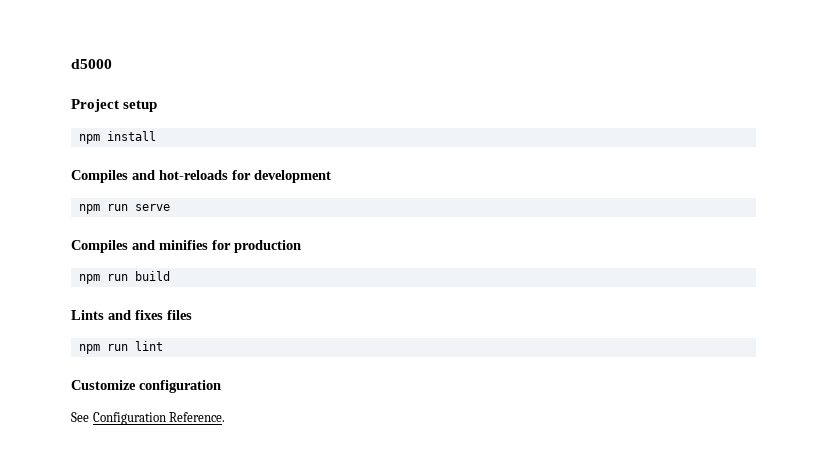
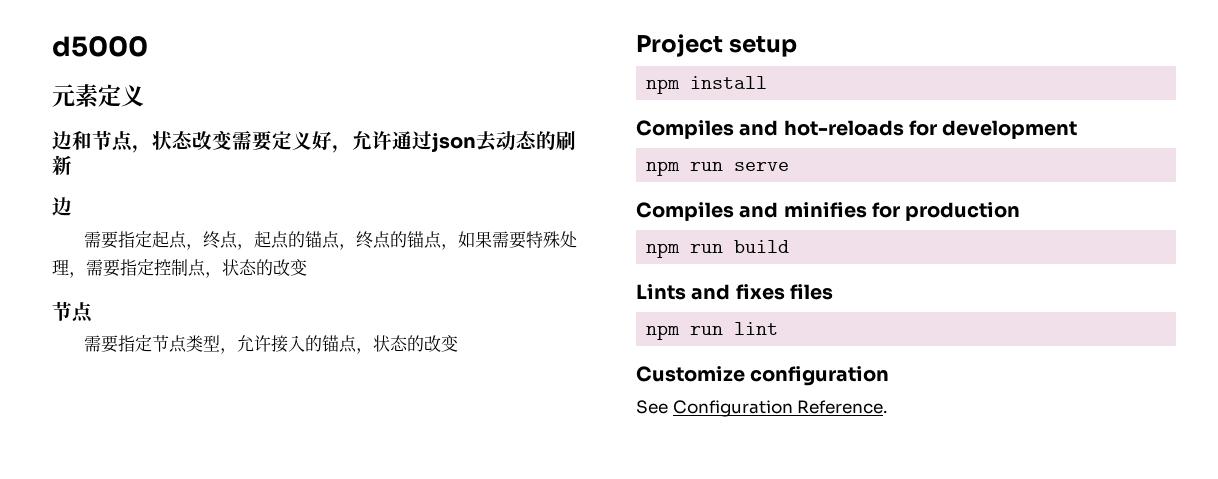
+ 元素定义
+ 边和节点，状态改变需要定义好，允许通过json去动态的刷新
+ 边
+ 需要指定起点，终点，起点的锚点，终点的锚点，如果需要特殊处理，需要指定控制点，状态的改变
+ 节点
+ 需要指定节点类型，允许接入的锚点，状态的改变

